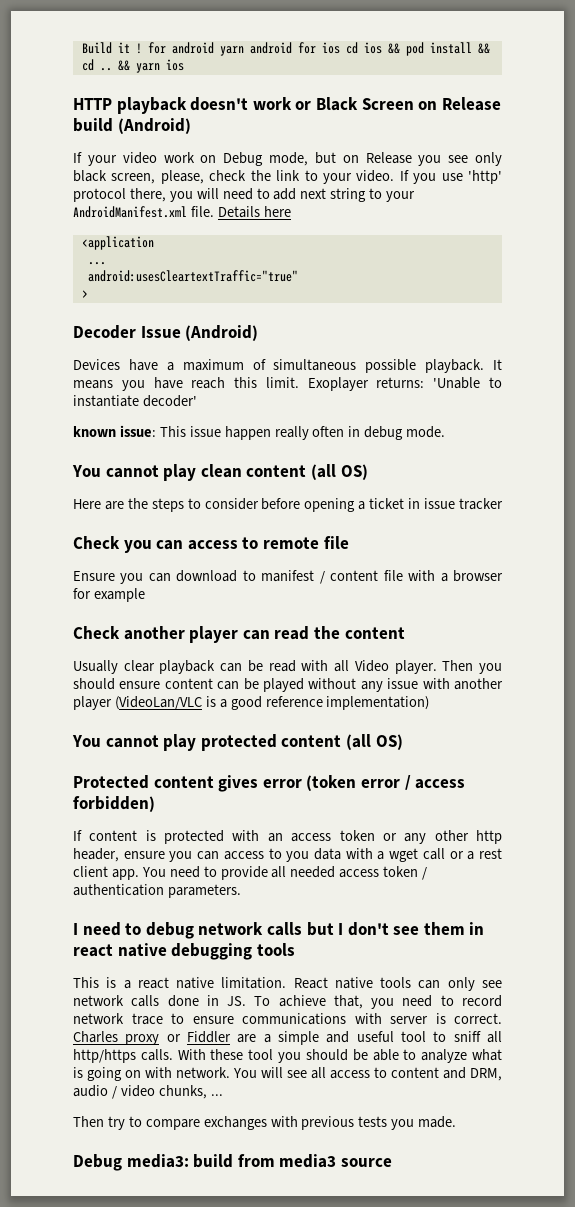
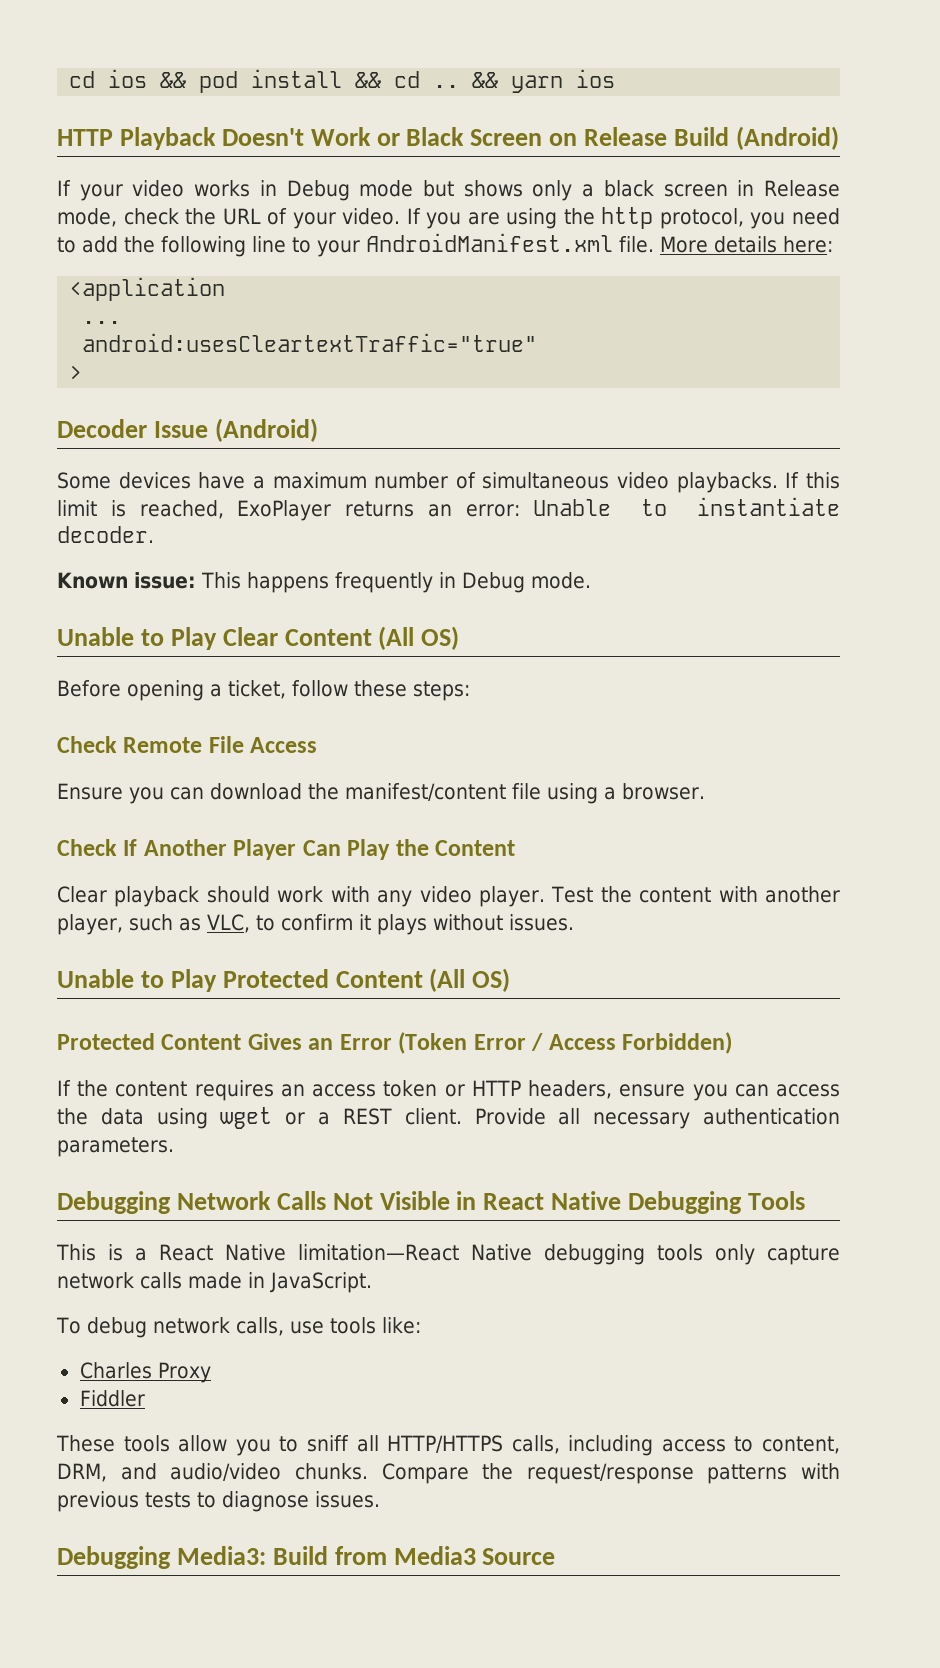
- Build it ! for android yarn android for ios cd ios && pod install && cd ..
+ cd ios && pod install && cd ..
- HTTP playback doesn't work or Black Screen on Release build (Android)
+ HTTP Playback Doesn't Work or Black Screen on Release Build (Android)
- If your video work on Debug mode, but on Release you see only black screen, please, check the link to your video. If you use 'http' protocol there, you will need to add next string to your AndroidManifest.xml file.
+ If your video works in Debug mode but shows only a black screen in Release mode, check the URL of your video. If you are using the http protocol, you need to add the following line to your AndroidManifest.xml file.
- Details here
+ More details here:
- Devices have a maximum of simultaneous possible playback. It means you have reach this limit. Exoplayer returns: 'Unable to instantiate decoder'
- known issue: This issue happen really often in debug mode.
- You cannot play clean content (all OS)
- Here are the steps to consider before opening a ticket in issue tracker
- Check you can access to remote file
- Ensure you can download to manifest / content file with a browser for example
- Check another player can read the content
- Usually clear playback can be read with all Video player. Then you should ensure content can be played without any issue with another player (VideoLan/VLC is a good reference implementation)
- You cannot play protected content (all OS)
- Protected content gives error (token error / access forbidden)
- If content is protected with an access token or any other http header, ensure you can access to you data with a wget call or a rest client app. You need to provide all needed access token / authentication parameters.
- I need to debug network calls but I don't see them in react native debugging tools
- This is a react native limitation. React native tools can only see network calls done in JS. To achieve that, you need to record network trace to ensure communications with server is correct. Charles proxy or Fiddler are a simple and useful tool to sniff all http/https calls. With these tool you should be able to analyze what is going on with network. You will see all access to content and DRM, audio / video chunks, ...
- Then try to compare exchanges with previous tests you made.
- Debug media3: build from media3 source
+ Some devices have a maximum number of simultaneous video playbacks. If this limit is reached, ExoPlayer returns an error: Unable to instantiate decoder.
+ Known issue: This happens frequently in Debug mode.
+ Unable to Play Clear Content (All OS)
+ Before opening a ticket, follow these steps:
+ Check Remote File Access
+ Ensure you can download the manifest/content file using a browser.
+ Check If Another Player Can Play the Content
+ Clear playback should work with any video player. Test the content with another player, such as VLC, to confirm it plays without issues.
+ Unable to Play Protected Content (All OS)
+ Protected Content Gives an Error (Token Error / Access Forbidden)
+ If the content requires an access token or HTTP headers, ensure you can access the data using wget or a REST client. Provide all necessary authentication parameters.
+ Debugging Network Calls Not Visible in React Native Debugging Tools
+ This is a React Native limitation—React Native debugging tools only capture network calls made in JavaScript.
+ To debug network calls, use tools like:
+ Charles Proxy
+ Fiddler
+ These tools allow you to sniff all HTTP/HTTPS calls, including access to content, DRM, and audio/video chunks. Compare the request/response patterns with previous tests to diagnose issues.
+ Debugging Media3: Build from Media3 Source

